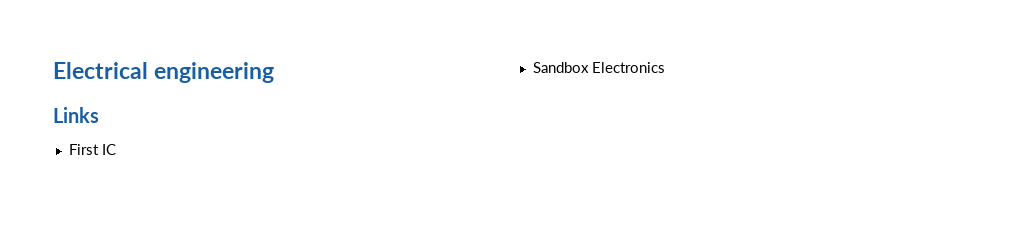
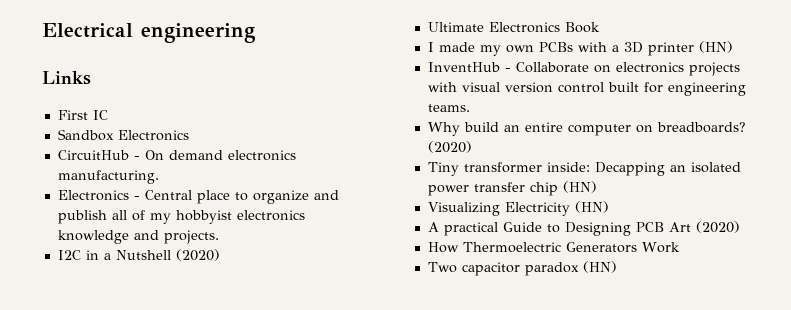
+ CircuitHub - On demand electronics manufacturing.
+ Electronics - Central place to organize and publish all of my hobbyist electronics knowledge and projects.
+ I2C in a Nutshell (2020)
+ Ultimate Electronics Book
+ I made my own PCBs with a 3D printer (HN)
+ InventHub - Collaborate on electronics projects with visual version control built for engineering teams.
+ Why build an entire computer on breadboards? (2020)
+ Tiny transformer inside: Decapping an isolated power transfer chip (HN)
+ Visualizing Electricity (HN)
+ A practical Guide to Designing PCB Art (2020)
+ How Thermoelectric Generators Work
+ Two capacitor paradox (HN)

